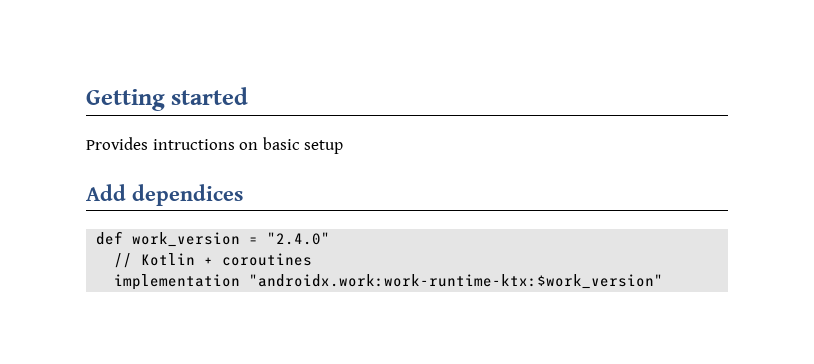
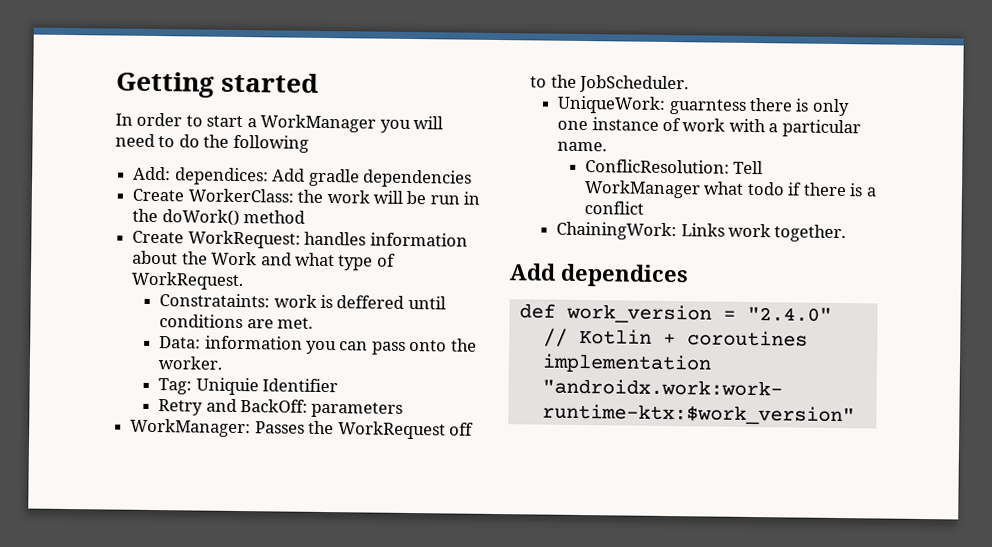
- Provides intructions on basic setup
+ In order to start a WorkManager you will need to do the following
+ Add: dependices: Add gradle dependencies
+ Create WorkerClass: the work will be run in the doWork() method
+ Create WorkRequest: handles information about the Work and what type of WorkRequest.
+ Constrataints: work is deffered until conditions are met.
+ Data: information you can pass onto the worker.
+ Tag: Uniquie Identifier
+ Retry and BackOff: parameters
+ WorkManager: Passes the WorkRequest off to the JobScheduler.
+ UniqueWork: guarntess there is only one instance of work with a particular name.
+ ConflicResolution: Tell WorkManager what todo if there is a conflict
+ ChainingWork: Links work together.

